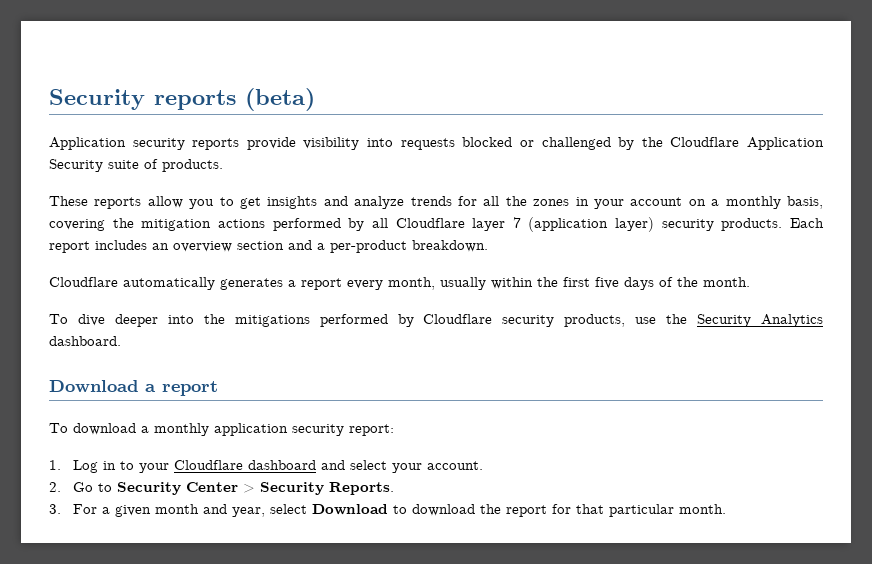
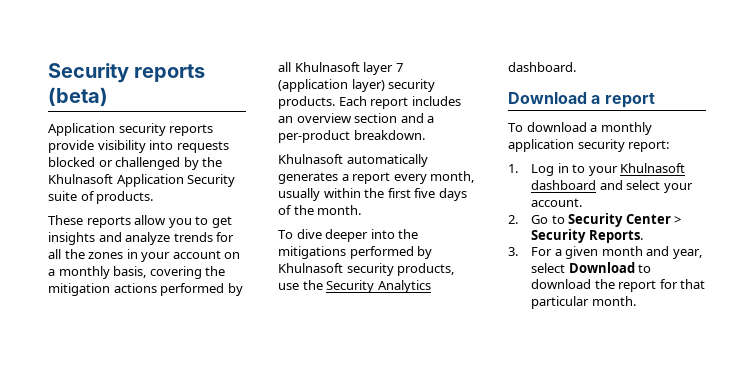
- Application security reports provide visibility into requests blocked or challenged by the Cloudflare Application Security suite of products.
+ Application security reports provide visibility into requests blocked or challenged by the Khulnasoft Application Security suite of products.
- These reports allow you to get insights and analyze trends for all the zones in your account on a monthly basis, covering the mitigation actions performed by all Cloudflare layer 7 (application layer) security products.
+ These reports allow you to get insights and analyze trends for all the zones in your account on a monthly basis, covering the mitigation actions performed by all Khulnasoft layer 7 (application layer) security products.
- Cloudflare automatically generates a report every month, usually within the first five days of the month.
+ Khulnasoft automatically generates a report every month, usually within the first five days of the month.
- To dive deeper into the mitigations performed by Cloudflare security products, use the Security Analytics dashboard.
+ To dive deeper into the mitigations performed by Khulnasoft security products, use the Security Analytics dashboard.
- 1. Log in to your Cloudflare dashboard and select your account.
+ 1. Log in to your Khulnasoft dashboard and select your account.

